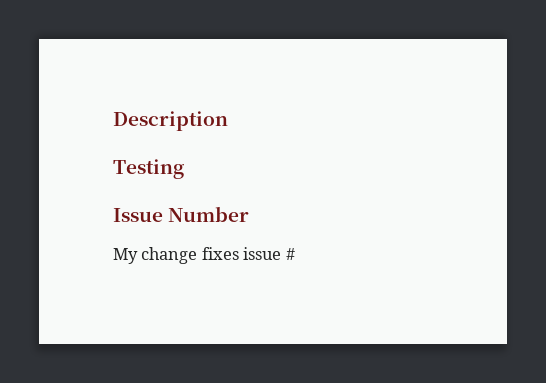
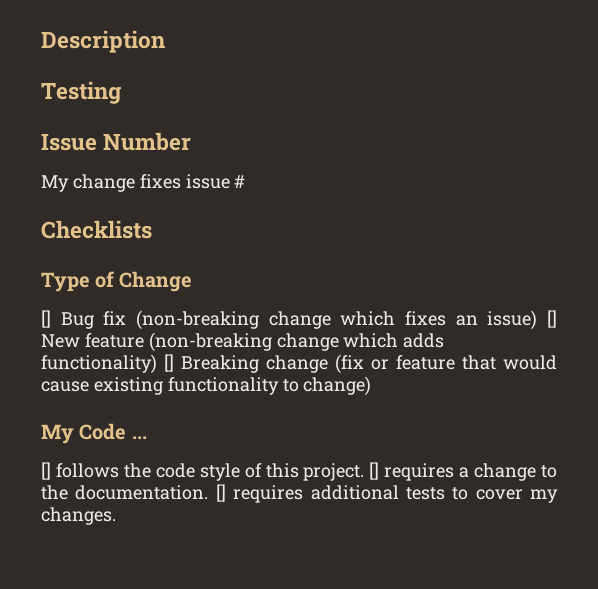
+ Checklists
+ Type of Change
+ [] Bug fix (non-breaking change which fixes an issue) [] New feature (non-breaking change which adds functionality) [] Breaking change (fix or feature that would cause existing functionality to change)
+ My Code ...
+ [] follows the code style of this project. [] requires a change to the documentation. [] requires additional tests to cover my changes.

